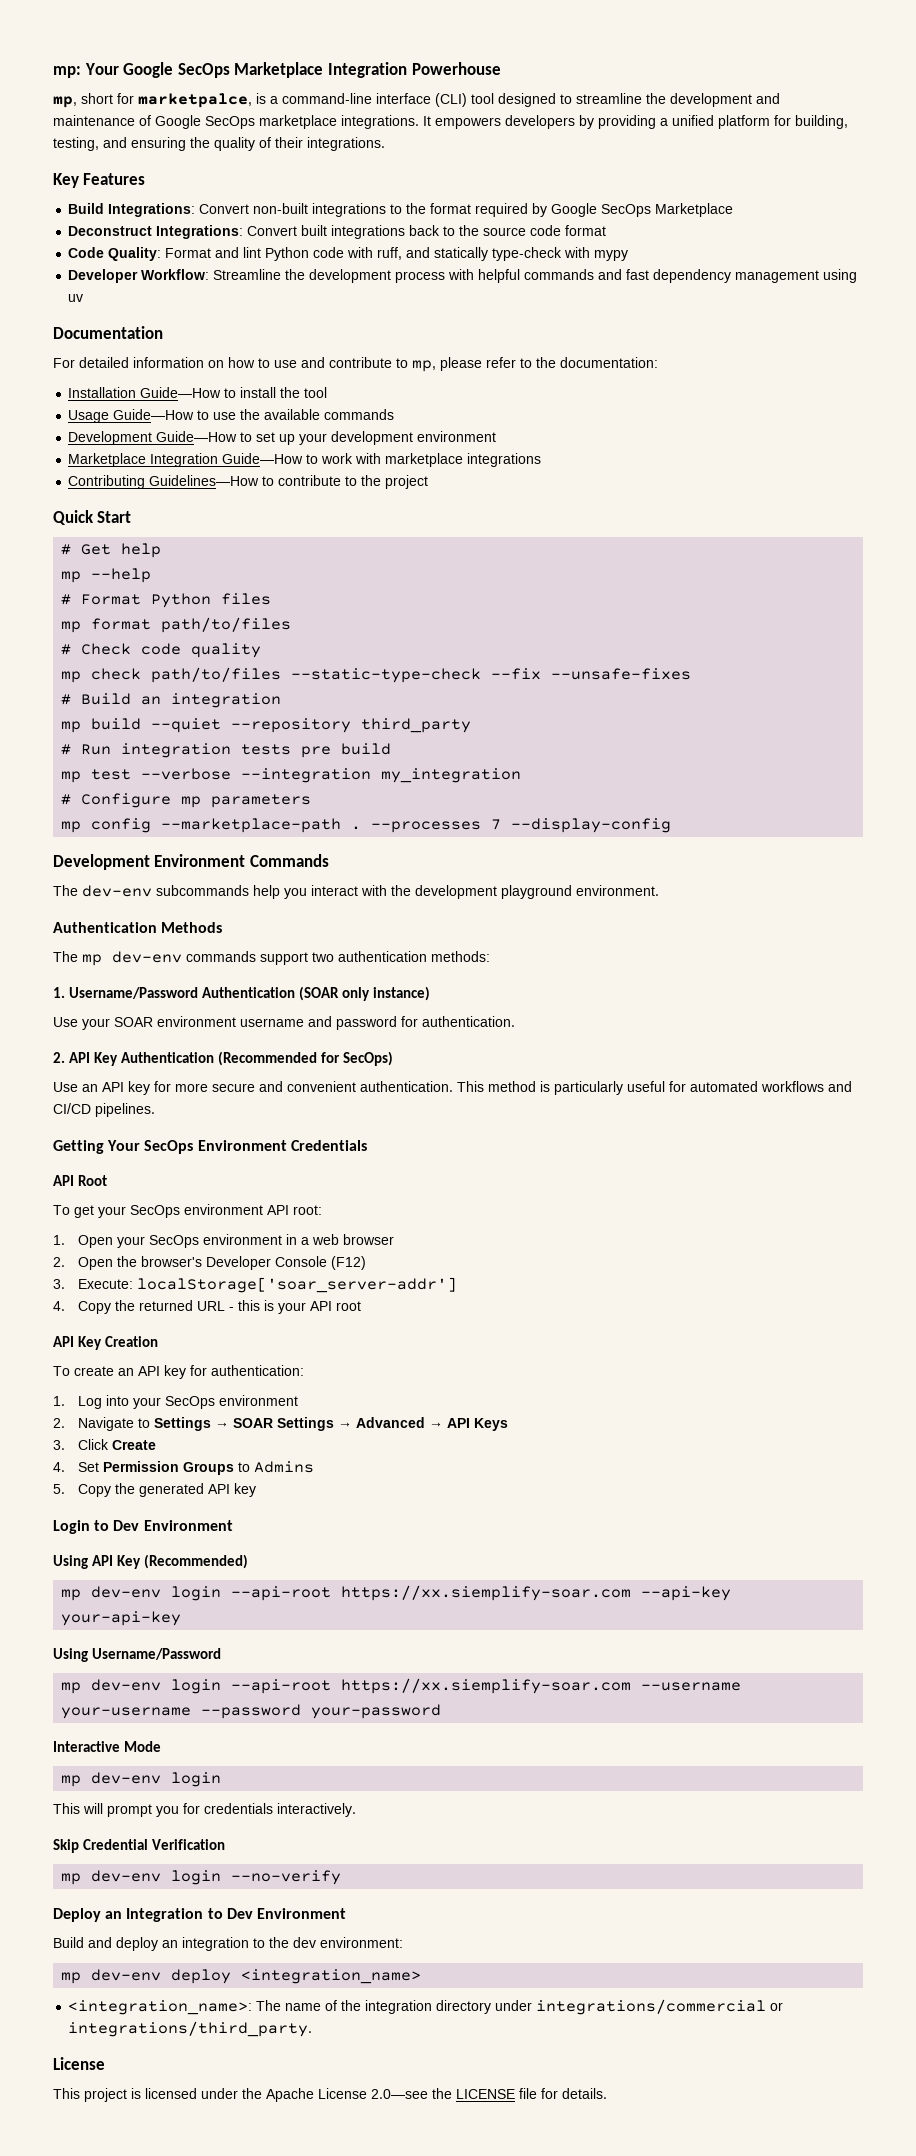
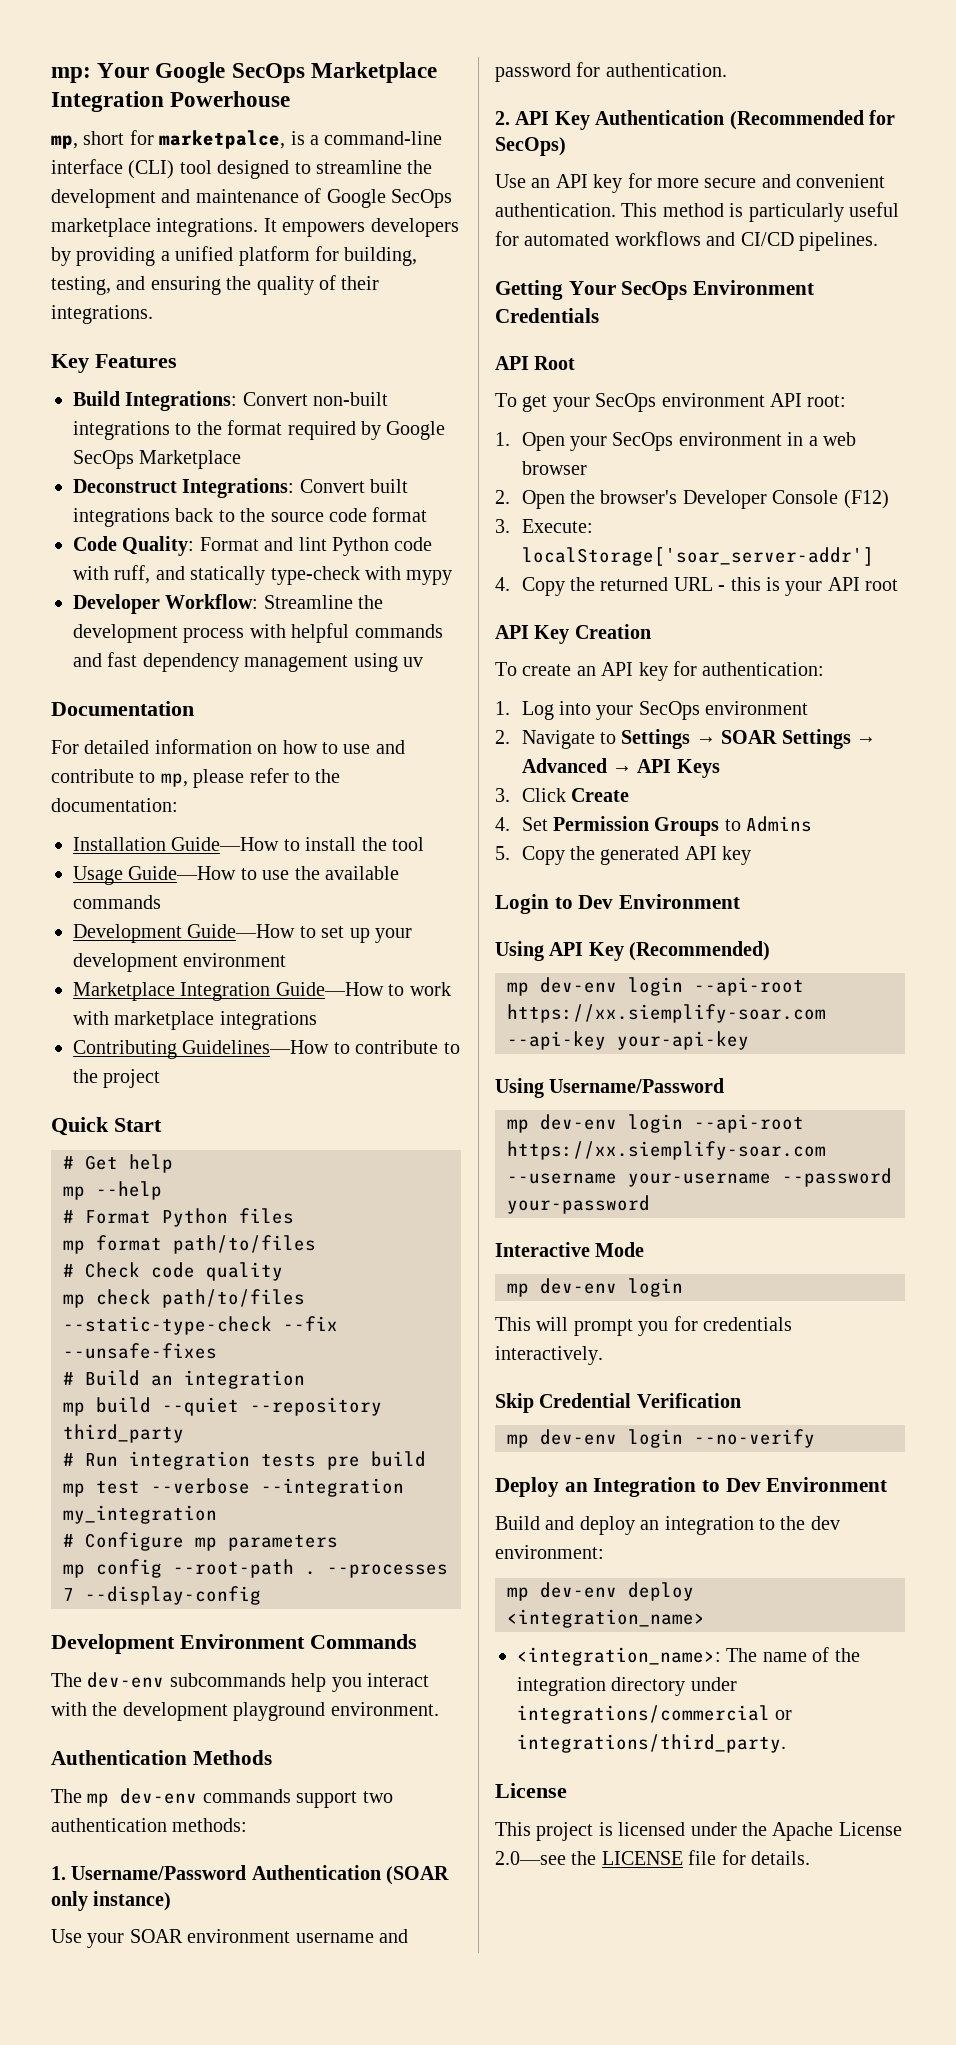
- mp config --marketplace-path .
+ mp config --root-path .

